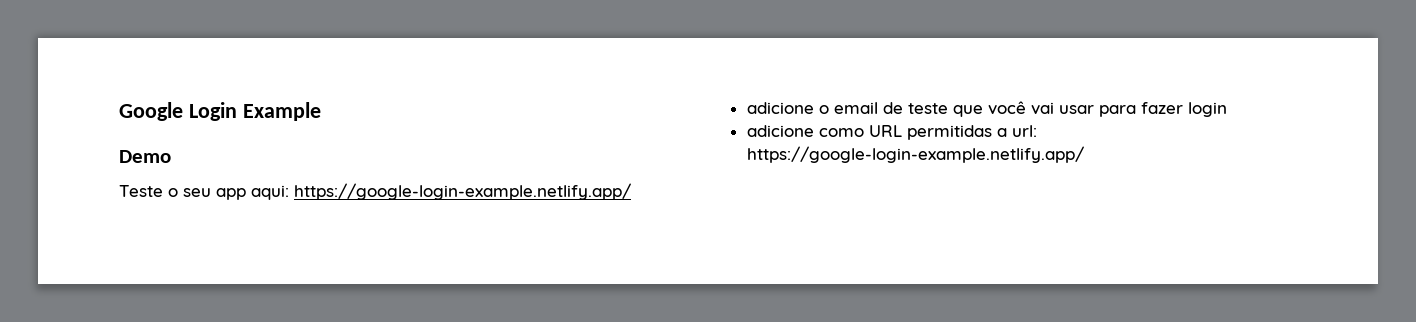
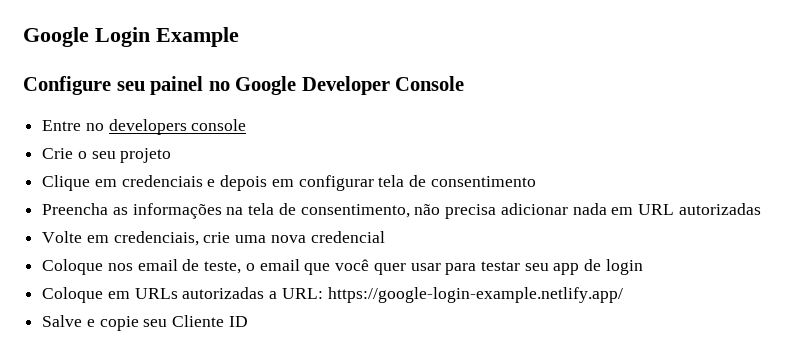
- Demo
- Teste o seu app aqui: https://google-login-example.netlify.app/
- adicione o email de teste que você vai usar para fazer login
- adicione como URL permitidas a url: https://google-login-example.netlify.app/
+ Configure seu painel no Google Developer Console
+ Entre no developers console
+ Crie o seu projeto
+ Clique em credenciais e depois em configurar tela de consentimento
+ Preencha as informações na tela de consentimento, não precisa adicionar nada em URL autorizadas
+ Volte em credenciais, crie uma nova credencial
+ Coloque nos email de teste, o email que você quer usar para testar seu app de login
+ Coloque em URLs autorizadas a URL: https://google-login-example.netlify.app/
+ Salve e copie seu Cliente ID

